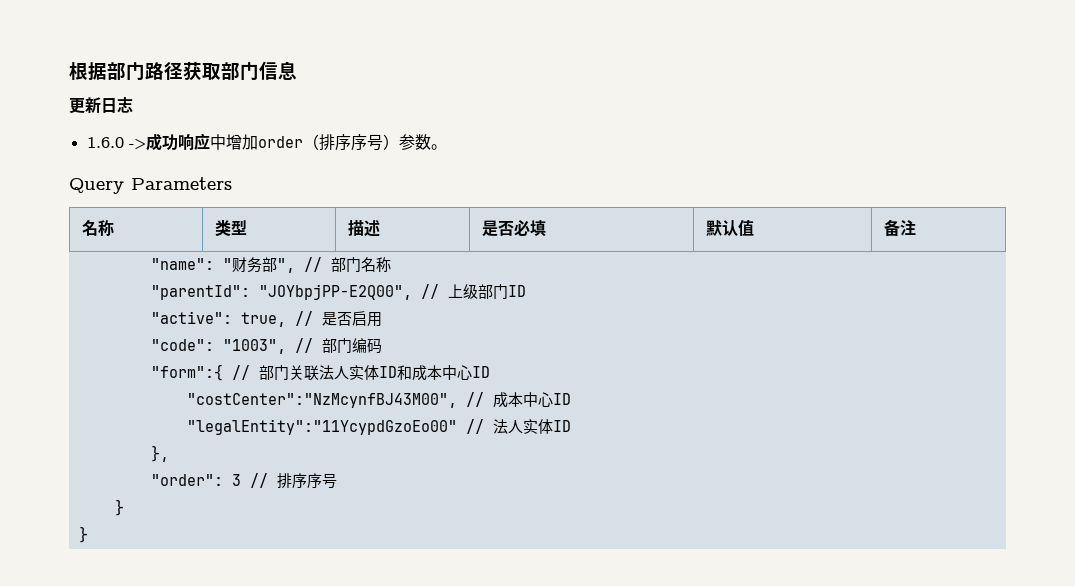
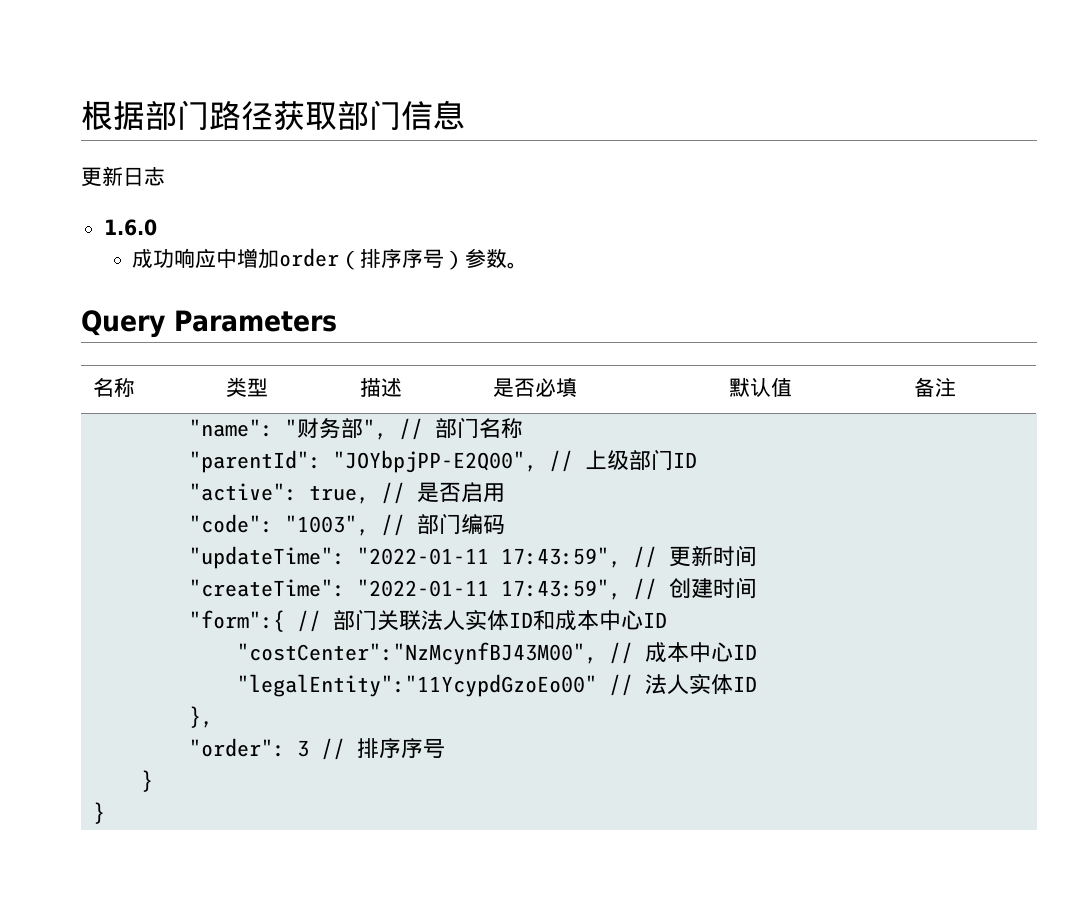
- 1.6.0 ->成功响应中增加order（排序序号）参数。
+ 1.6.0
+ 成功响应中增加order（排序序号）参数。
+ "updateTime": "2022-01-11 17:43:59", // 更新时间
+ "createTime": "2022-01-11 17:43:59", // 创建时间

